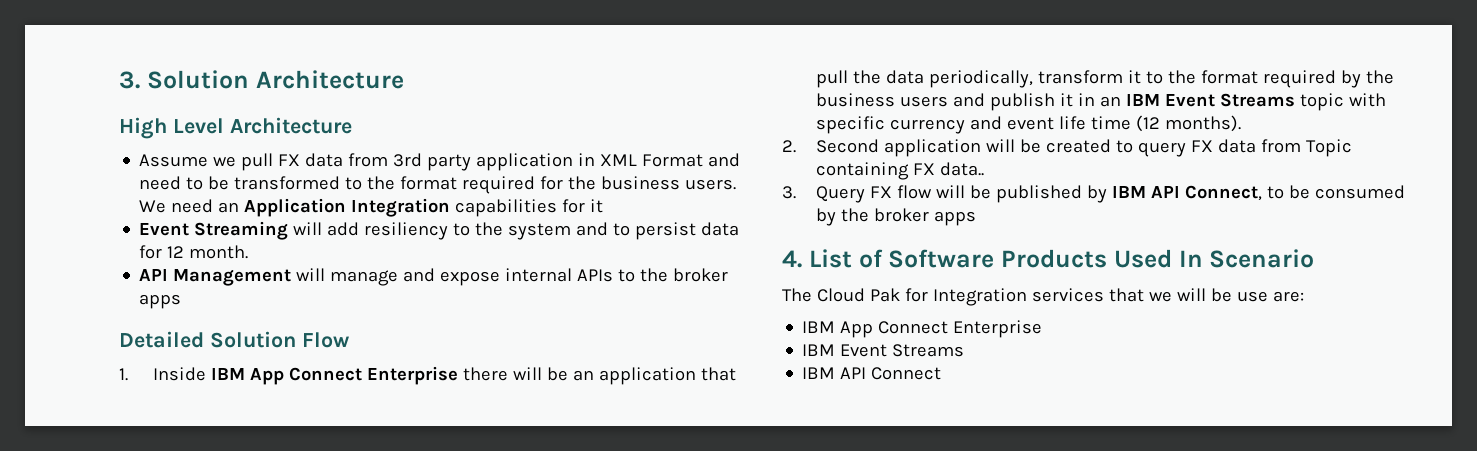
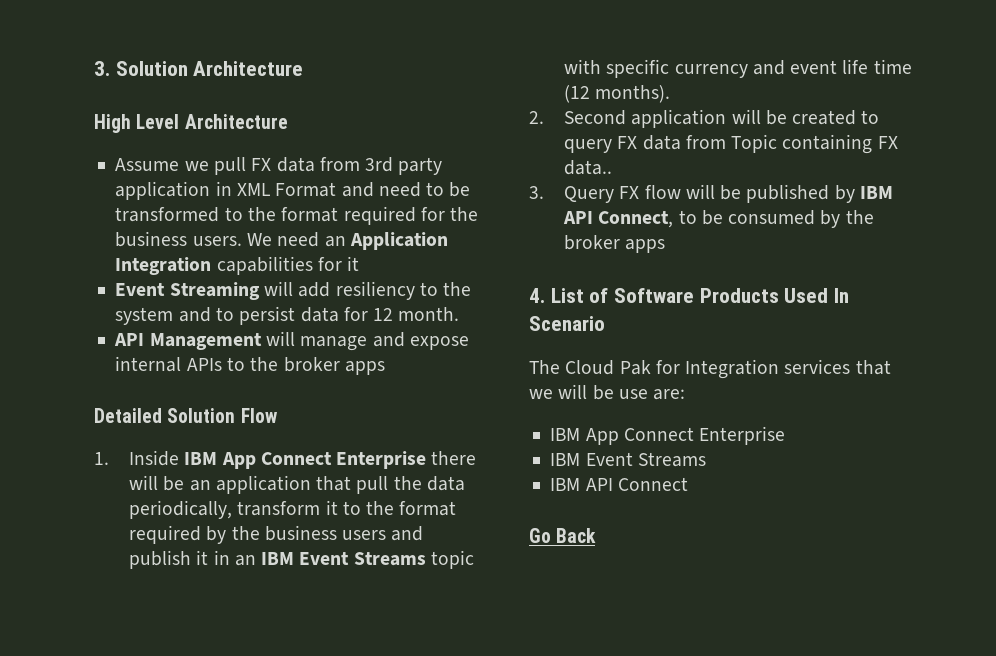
+ Go Back

